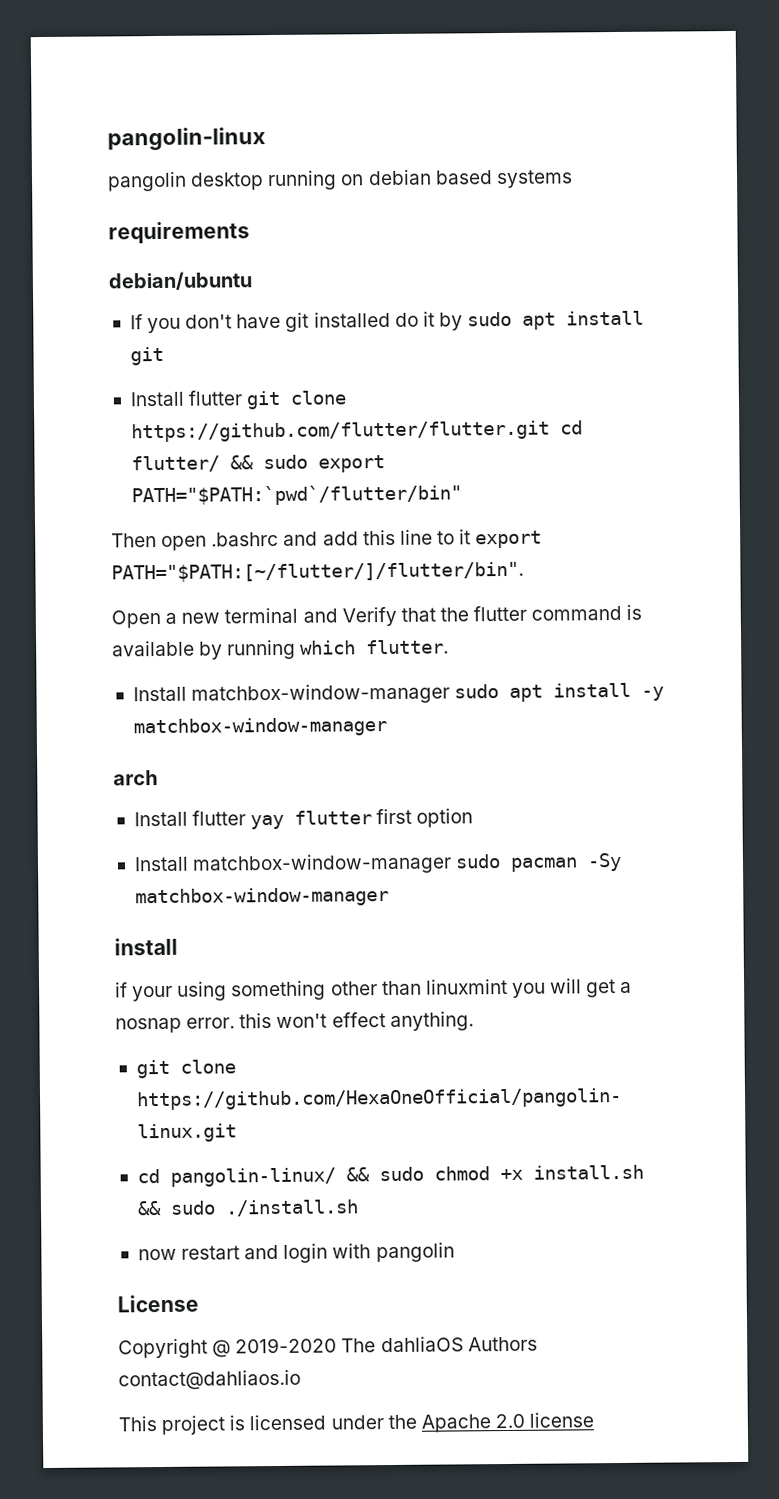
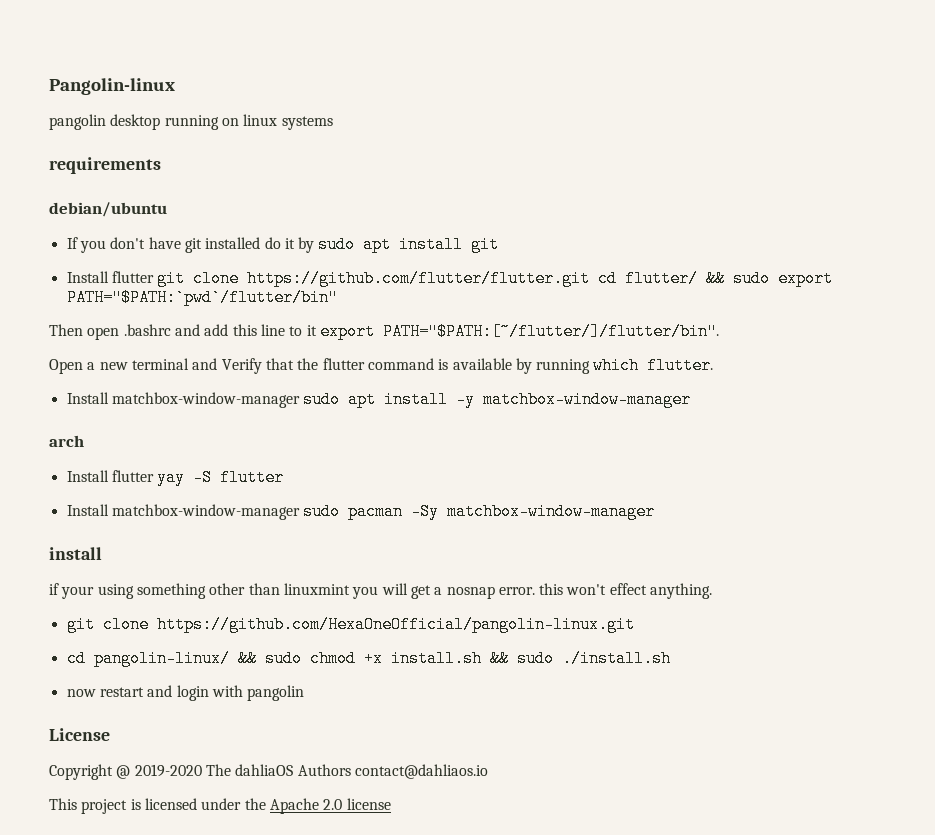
- pangolin-linux
+ Pangolin-linux
- pangolin desktop running on debian based systems
+ pangolin desktop running on linux systems
- Install flutter yay flutter first option
+ Install flutter yay -S flutter

